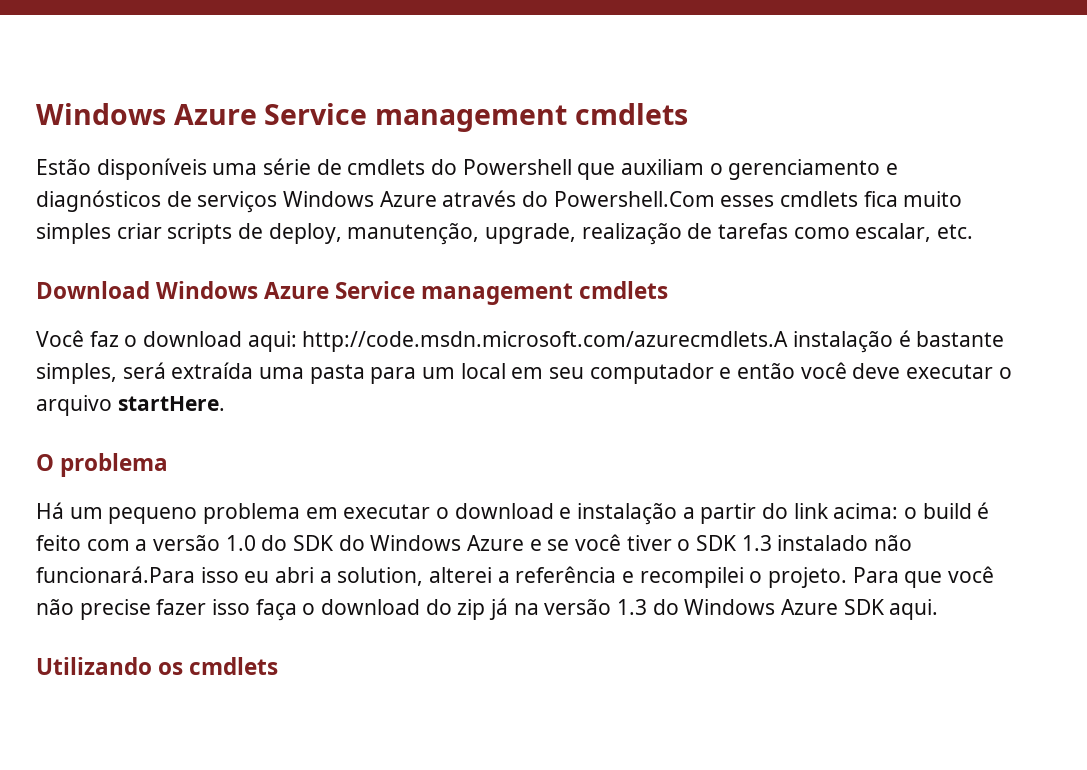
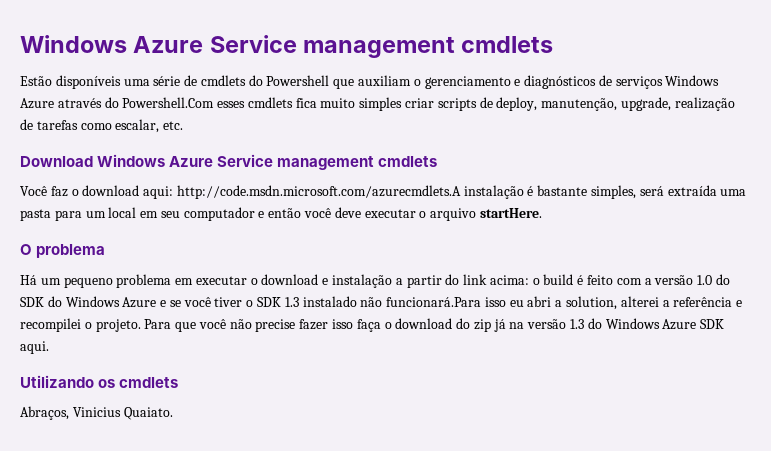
+ Abraços, Vinicius Quaiato.

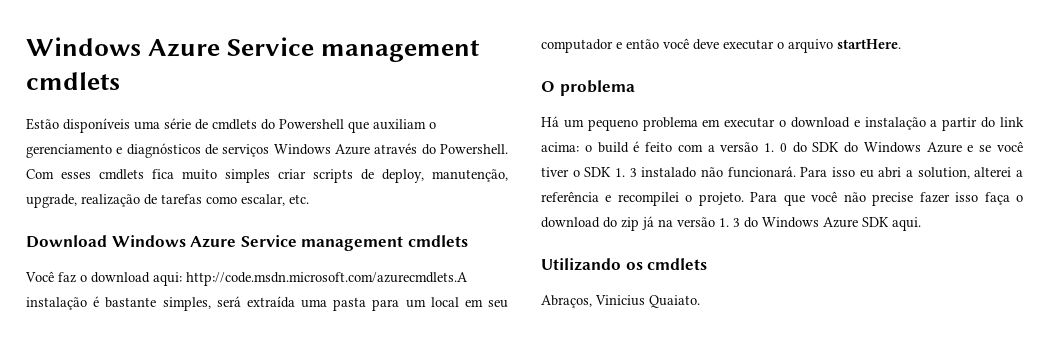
- Estão disponíveis uma série de cmdlets do Powershell que auxiliam o gerenciamento e diagnósticos de serviços Windows Azure através do Powershell.Com esses cmdlets fica muito simples criar scripts de deploy, manutenção, upgrade, realização de tarefas como escalar, etc.
+ Estão disponíveis uma série de cmdlets do Powershell que auxiliam o gerenciamento e diagnósticos de serviços Windows Azure através do Powershell. Com esses cmdlets fica muito simples criar scripts de deploy, manutenção, upgrade, realização de tarefas como escalar, etc.
- Há um pequeno problema em executar o download e instalação a partir do link acima: o build é feito com a versão 1.0 do SDK do Windows Azure e se você tiver o SDK 1.3 instalado não funcionará.Para isso eu abri a solution, alterei a referência e recompilei o projeto.
+ Há um pequeno problema em executar o download e instalação a partir do link acima: o build é feito com a versão 1. 0 do SDK do Windows Azure e se você tiver o SDK 1. 3 instalado não funcionará. Para isso eu abri a solution, alterei a referência e recompilei o projeto.
- Para que você não precise fazer isso faça o download do zip já na versão 1.3 do Windows Azure SDK aqui.
+ Para que você não precise fazer isso faça o download do zip já na versão 1. 3 do Windows Azure SDK aqui.

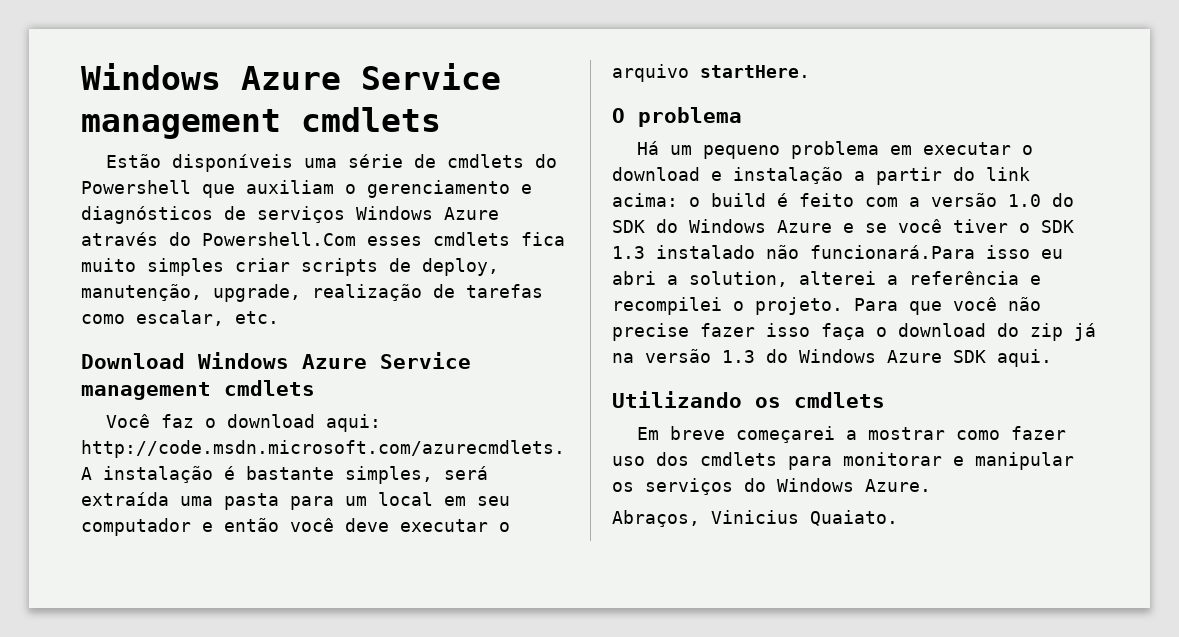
- Estão disponíveis uma série de cmdlets do Powershell que auxiliam o gerenciamento e diagnósticos de serviços Windows Azure através do Powershell. Com esses cmdlets fica muito simples criar scripts de deploy, manutenção, upgrade, realização de tarefas como escalar, etc.
+ Estão disponíveis uma série de cmdlets do Powershell que auxiliam o gerenciamento e diagnósticos de serviços Windows Azure através do Powershell.Com esses cmdlets fica muito simples criar scripts de deploy, manutenção, upgrade, realização de tarefas como escalar, etc.
- Há um pequeno problema em executar o download e instalação a partir do link acima: o build é feito com a versão 1. 0 do SDK do Windows Azure e se você tiver o SDK 1. 3 instalado não funcionará. Para isso eu abri a solution, alterei a referência e recompilei o projeto.
+ Há um pequeno problema em executar o download e instalação a partir do link acima: o build é feito com a versão 1.0 do SDK do Windows Azure e se você tiver o SDK 1.3 instalado não funcionará.Para isso eu abri a solution, alterei a referência e recompilei o projeto.
- Para que você não precise fazer isso faça o download do zip já na versão 1. 3 do Windows Azure SDK aqui.
+ Para que você não precise fazer isso faça o download do zip já na versão 1.3 do Windows Azure SDK aqui.
+ Em breve começarei a mostrar como fazer uso dos cmdlets para monitorar e manipular os serviços do Windows Azure.

